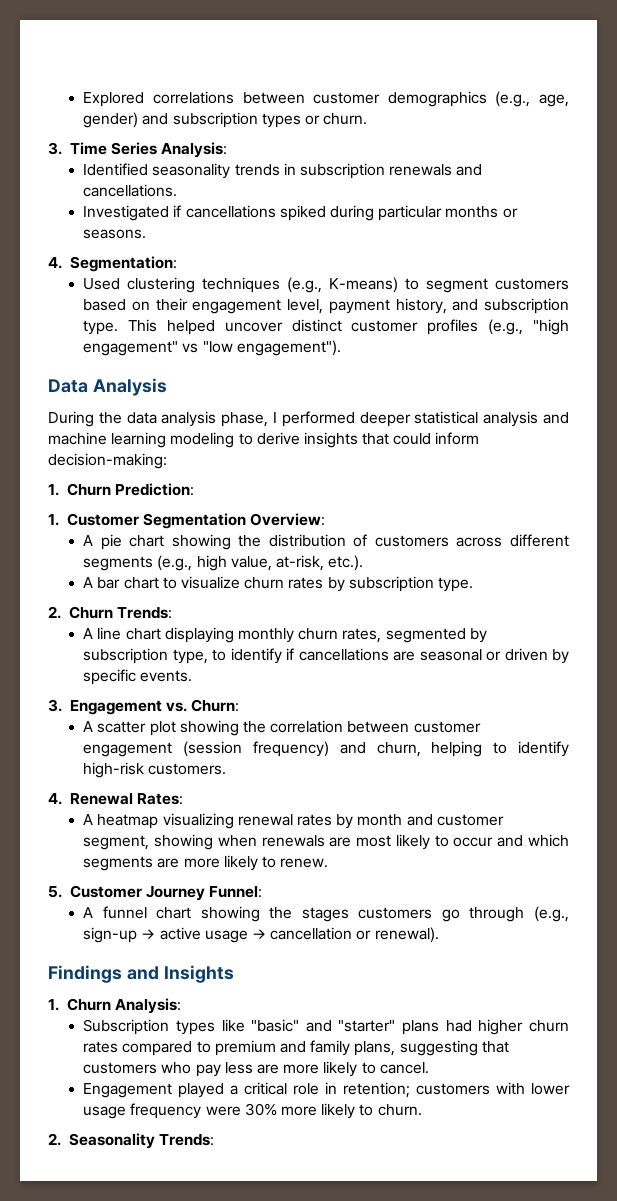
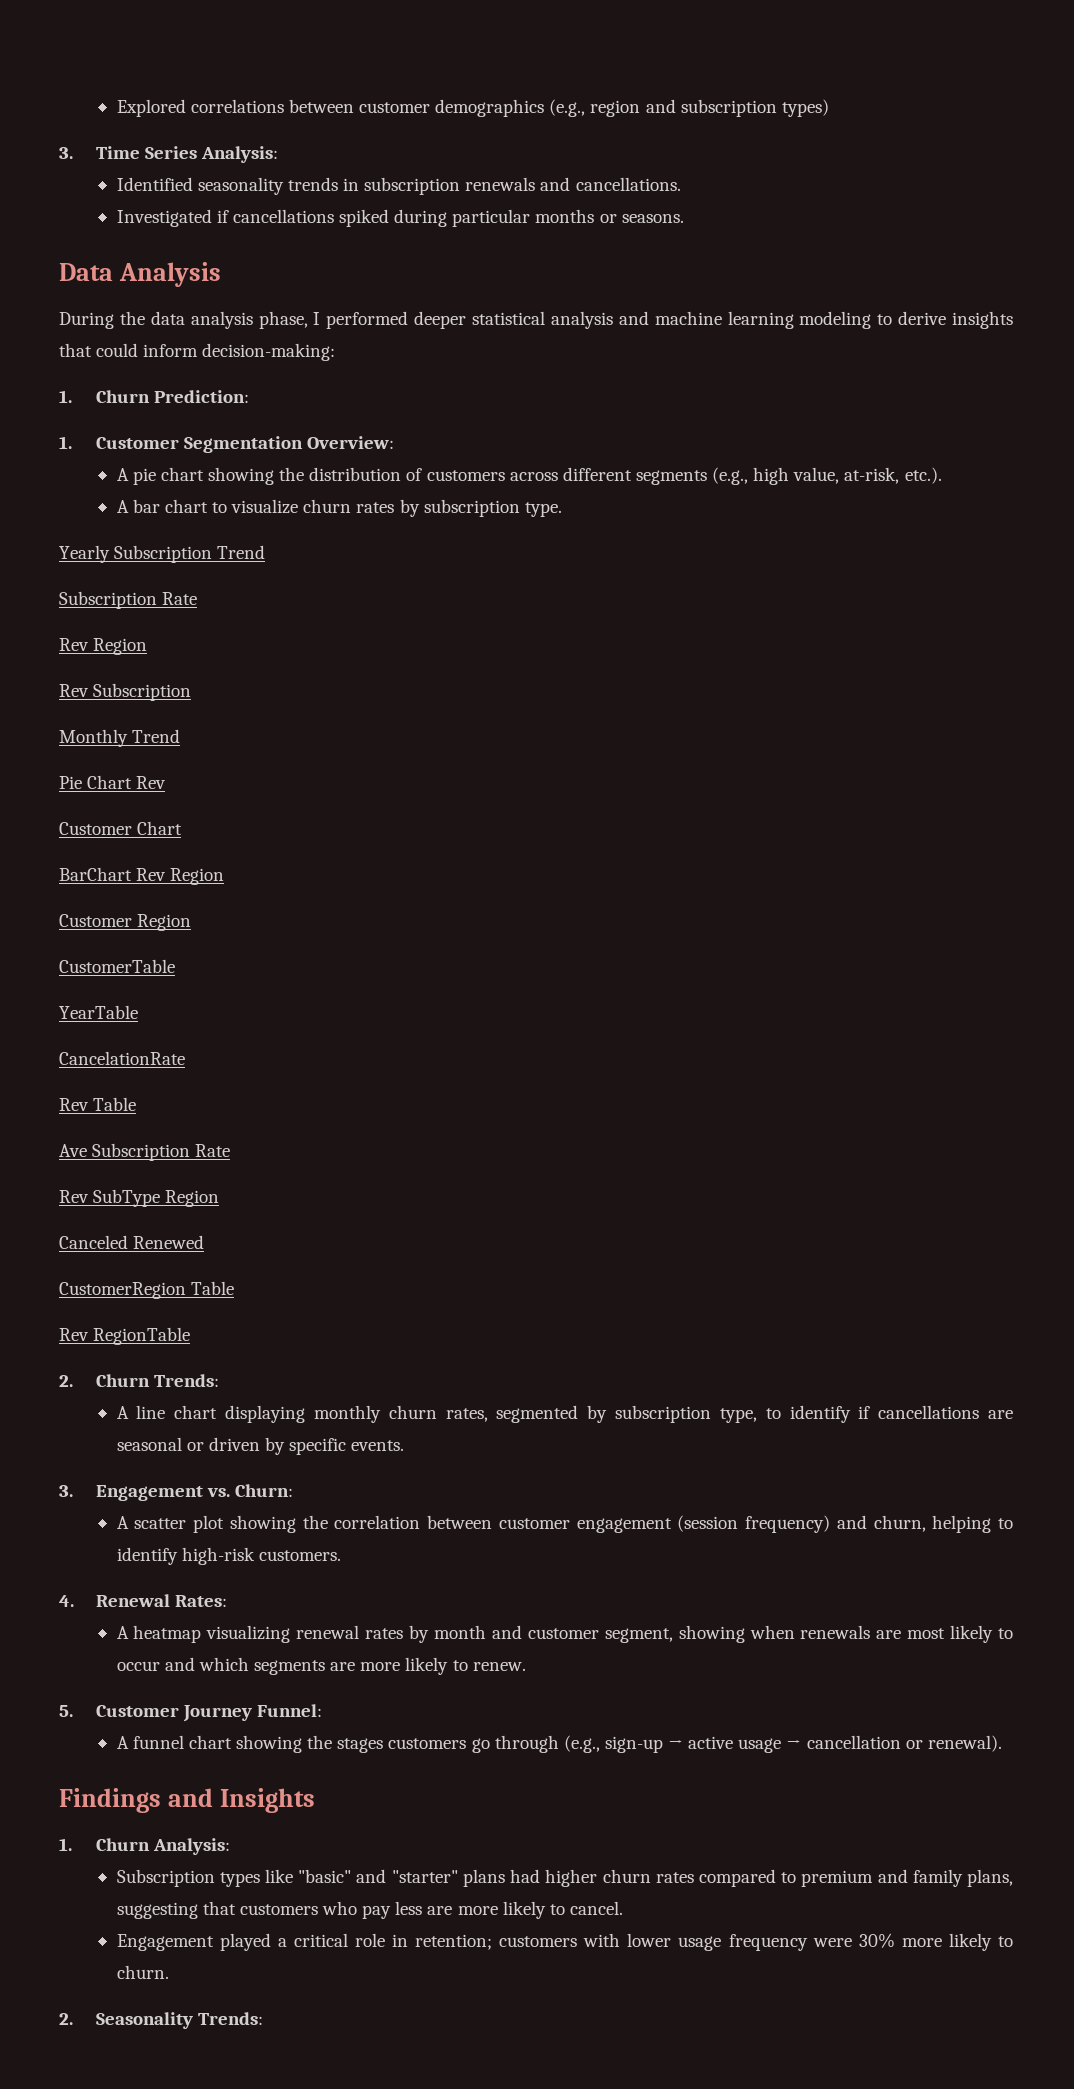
- Explored correlations between customer demographics (e.g., age, gender) and subscription types or churn.
+ Explored correlations between customer demographics (e.g., region and subscription types)
- 4. Segmentation:
- Used clustering techniques (e.g., K-means) to segment customers based on their engagement level, payment history, and subscription type. This helped uncover distinct customer profiles (e.g., "high engagement" vs "low engagement").
+ Yearly Subscription Trend
+ Subscription Rate
+ Rev Region
+ Rev Subscription
+ Monthly Trend
+ Pie Chart Rev
+ Customer Chart
+ BarChart Rev Region
+ Customer Region
+ CustomerTable
+ YearTable
+ CancelationRate
+ Rev Table
+ Ave Subscription Rate
+ Rev SubType Region
+ Canceled Renewed
+ CustomerRegion Table
+ Rev RegionTable

